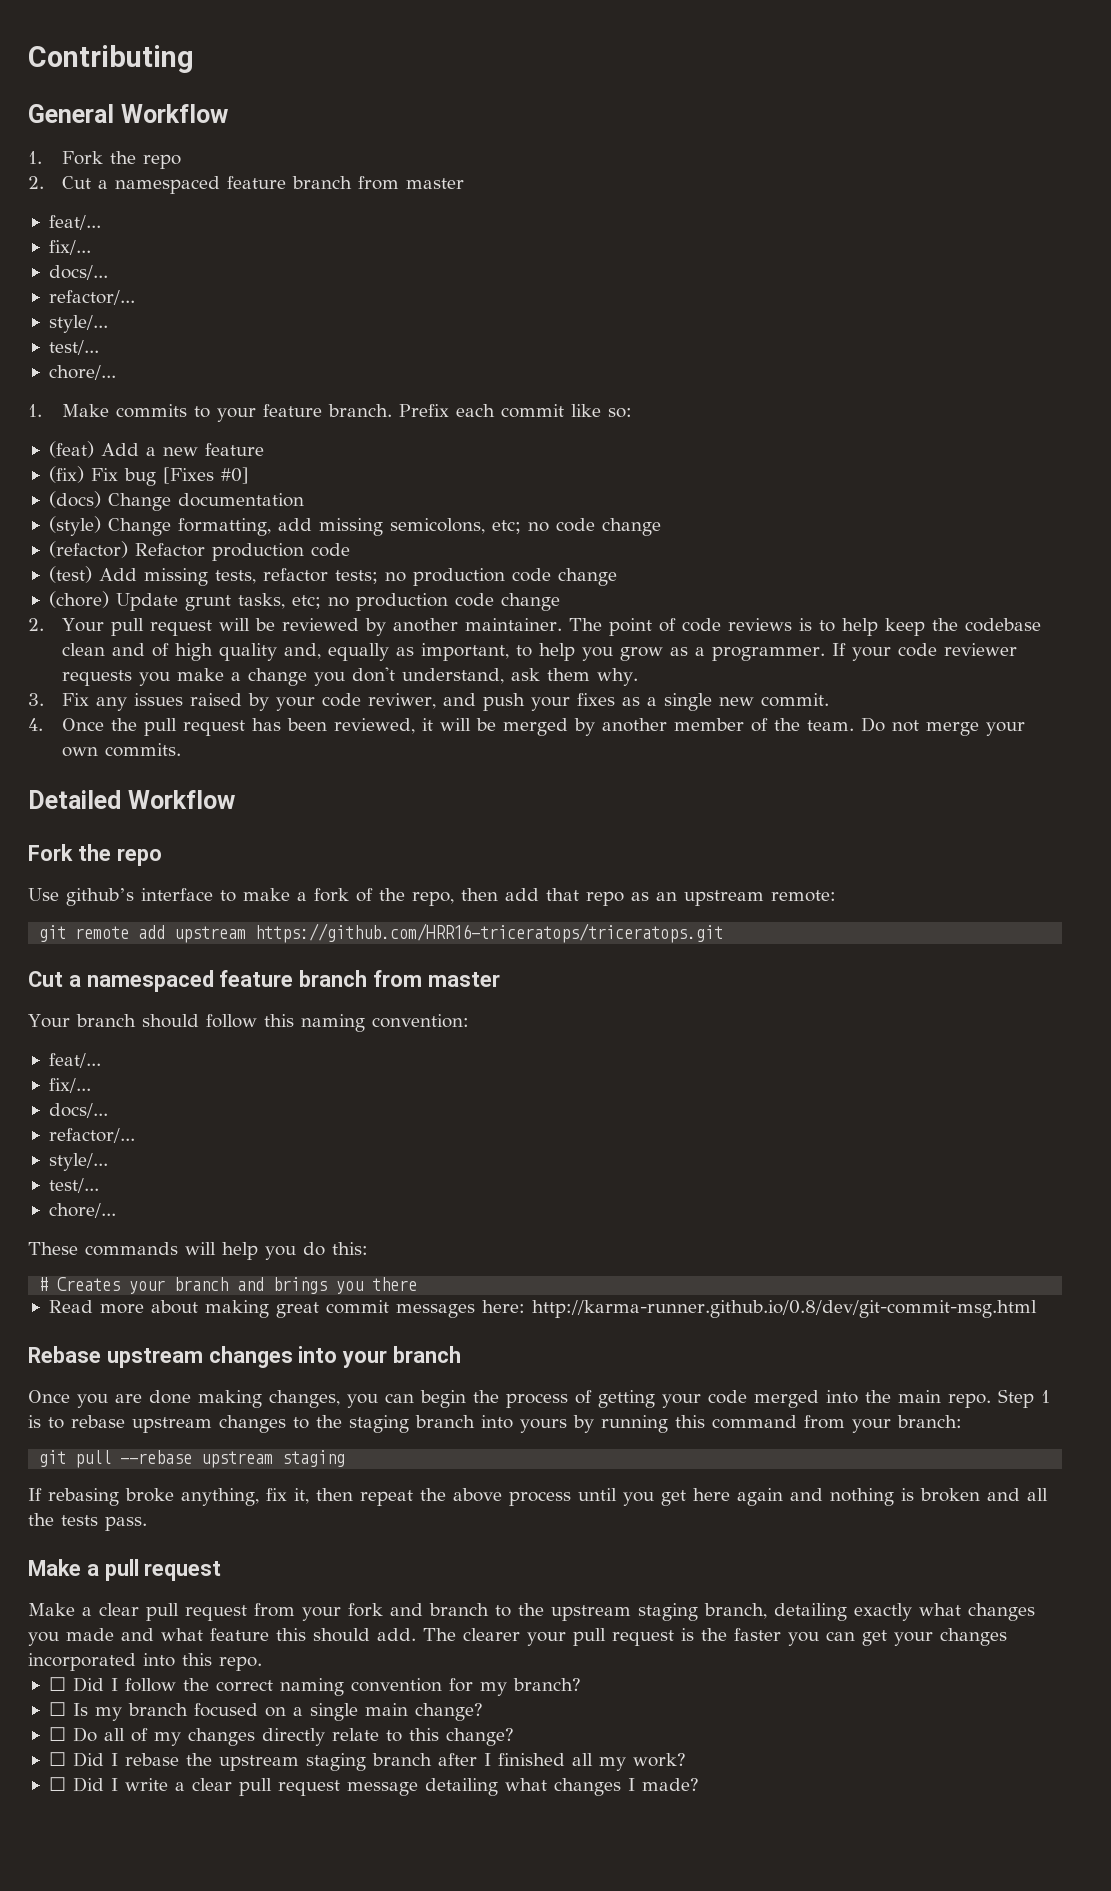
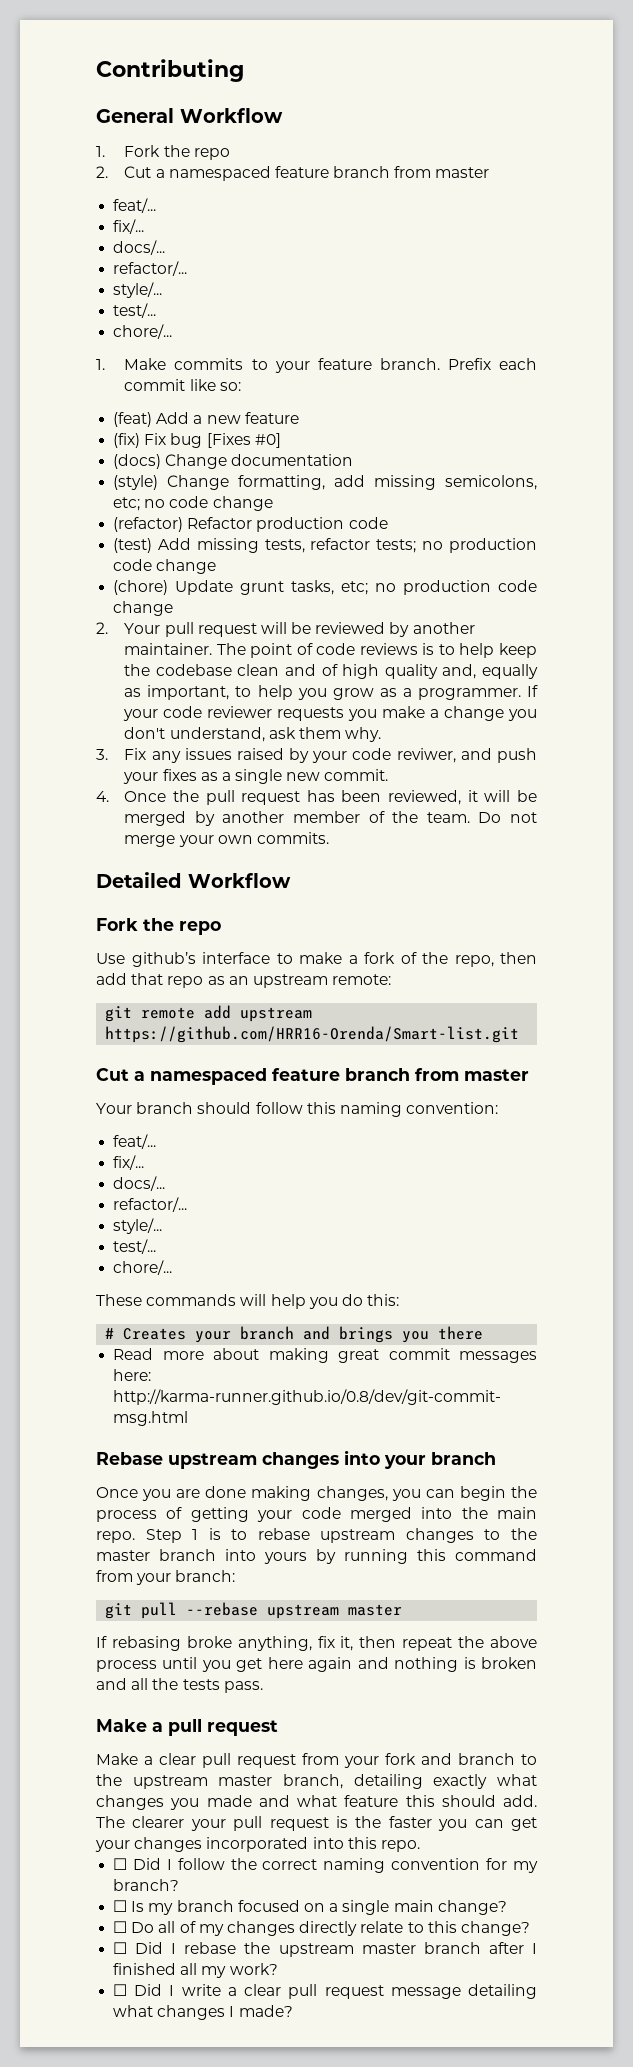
- git remote add upstream https://github.com/HRR16-triceratops/triceratops.git
+ git remote add upstream https://github.com/HRR16-Orenda/Smart-list.git
- Step 1 is to rebase upstream changes to the staging branch into yours by running this command from your branch:
+ Step 1 is to rebase upstream changes to the master branch into yours by running this command from your branch:
- git pull --rebase upstream staging
+ git pull --rebase upstream master
- Make a clear pull request from your fork and branch to the upstream staging branch, detailing exactly what changes you made and what feature this should add.
+ Make a clear pull request from your fork and branch to the upstream master branch, detailing exactly what changes you made and what feature this should add.
- ☐ Did I rebase the upstream staging branch after I finished all my work?
+ ☐ Did I rebase the upstream master branch after I finished all my work?

